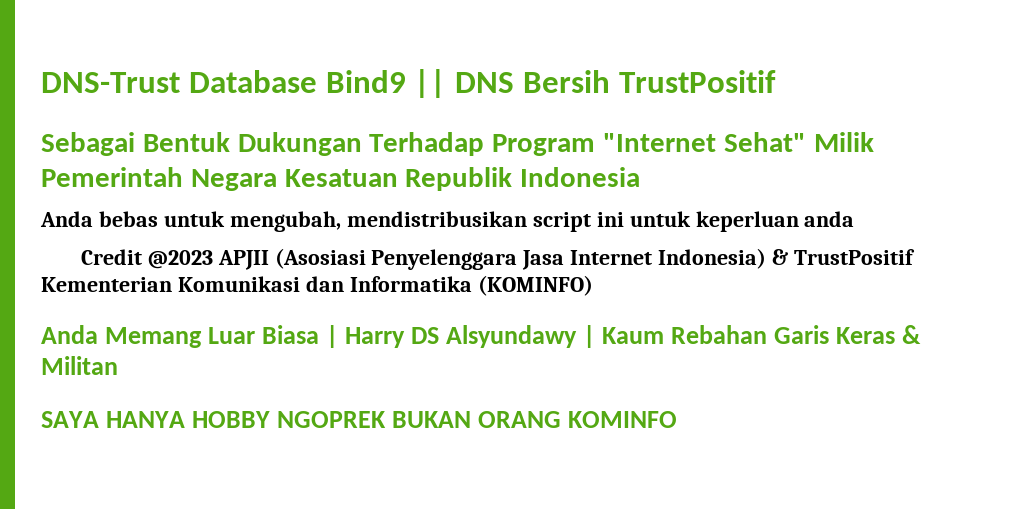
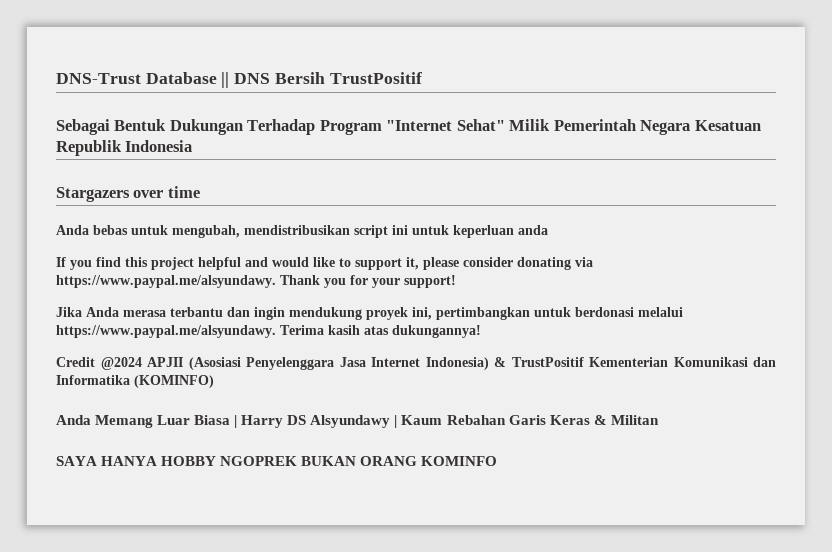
- DNS-Trust Database Bind9 || DNS Bersih TrustPositif
+ DNS-Trust Database || DNS Bersih TrustPositif
+ Stargazers over time
+ If you find this project helpful and would like to support it, please consider donating via https://www.paypal.me/alsyundawy. Thank you for your support!
+ Jika Anda merasa terbantu dan ingin mendukung proyek ini, pertimbangkan untuk berdonasi melalui https://www.paypal.me/alsyundawy. Terima kasih atas dukungannya!
- Credit @2023 APJII (Asosiasi Penyelenggara Jasa Internet Indonesia) & TrustPositif Kementerian Komunikasi dan Informatika (KOMINFO)
+ Credit @2024 APJII (Asosiasi Penyelenggara Jasa Internet Indonesia) & TrustPositif Kementerian Komunikasi dan Informatika (KOMINFO)

